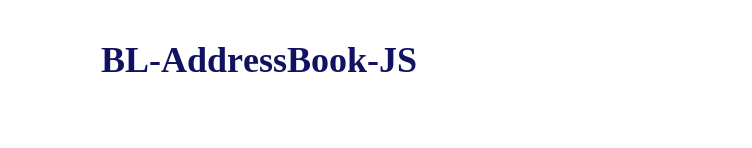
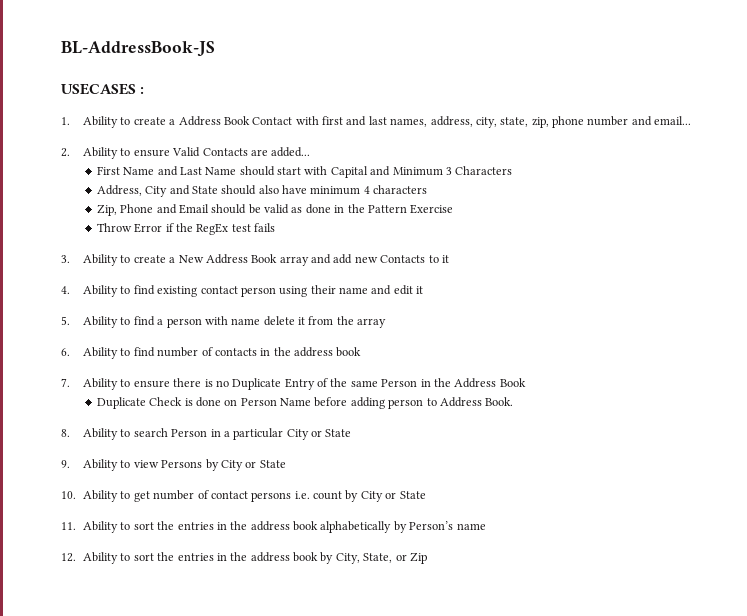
+ USECASES :
+ 1. Ability to create a Address Book Contact with first and last names, address, city, state, zip, phone number and email...
+ 2. Ability to ensure Valid Contacts are added...
+ First Name and Last Name should start with Capital and Minimum 3 Characters
+ Address, City and State should also have minimum 4 characters
+ Zip, Phone and Email should be valid as done in the Pattern Exercise
+ Throw Error if the RegEx test fails
+ 3. Ability to create a New Address Book array and add new Contacts to it
+ 4. Ability to find existing contact person using their name and edit it
+ 5. Ability to find a person with name delete it from the array
+ 6. Ability to find number of contacts in the address book
+ 7. Ability to ensure there is no Duplicate Entry of the same Person in the Address Book
+ Duplicate Check is done on Person Name before adding person to Address Book.
+ 8. Ability to search Person in a particular City or State
+ 9. Ability to view Persons by City or State
+ 10. Ability to get number of contact persons i.e. count by City or State
+ 11. Ability to sort the entries in the address book alphabetically by Person’s name
+ 12. Ability to sort the entries in the address book by City, State, or Zip

